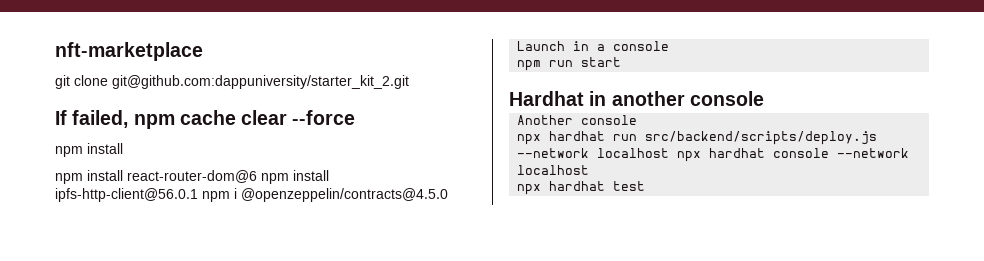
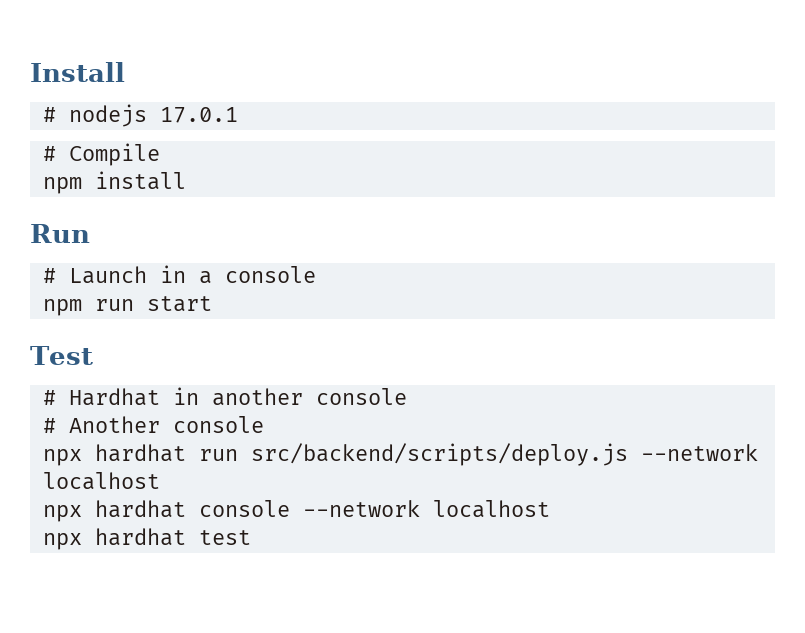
- nft-marketplace
- git clone git@github.com:dappuniversity/starter_kit_2.git
- If failed, npm cache clear --force
+ Install
+ # nodejs 17.0.1
+ # Compile
  npm install
- npm install react-router-dom@6 npm install ipfs-http-client@56.0.1 npm i @openzeppelin/contracts@4.5.0
- Launch in a console
+ Run
+ # Launch in a console
- Hardhat in another console
+ Test
+ # Hardhat in another console
- Another console
+ # Another console
- npx hardhat run src/backend/scripts/deploy.js --network localhost npx hardhat console --network localhost
+ npx hardhat run src/backend/scripts/deploy.js --network localhost
+ npx hardhat console --network localhost

